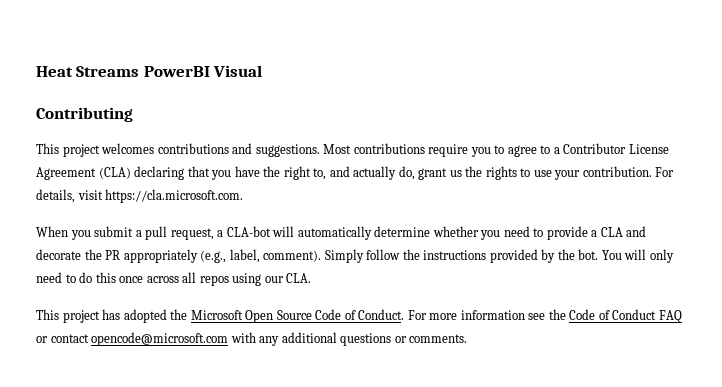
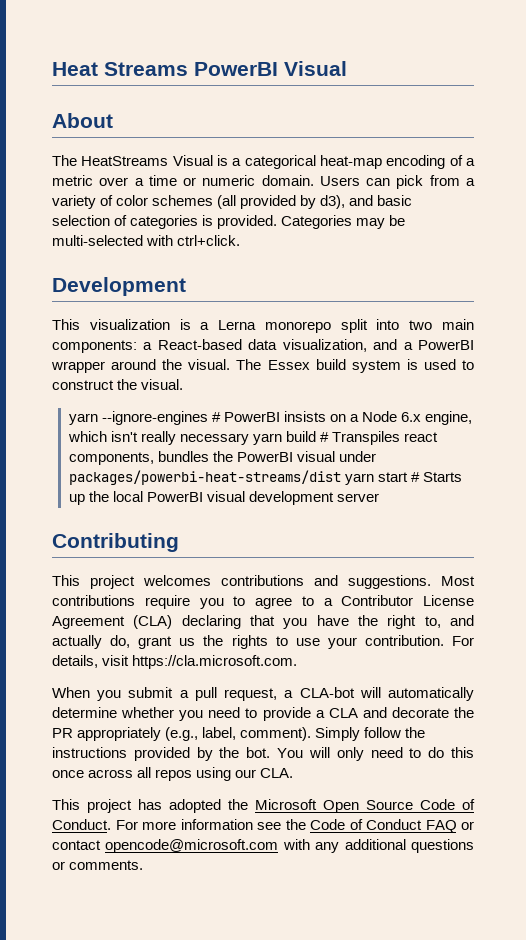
+ About
+ The HeatStreams Visual is a categorical heat-map encoding of a metric over a time or numeric domain. Users can pick from a variety of color schemes (all provided by d3), and basic selection of categories is provided. Categories may be multi-selected with ctrl+click.
+ Development
+ This visualization is a Lerna monorepo split into two main components: a React-based data visualization, and a PowerBI wrapper around the visual. The Essex build system is used to construct the visual.
+ yarn --ignore-engines # PowerBI insists on a Node 6.x engine, which isn't really necessary yarn build # Transpiles react components, bundles the PowerBI visual under packages/powerbi-heat-streams/dist yarn start # Starts up the local PowerBI visual development server

